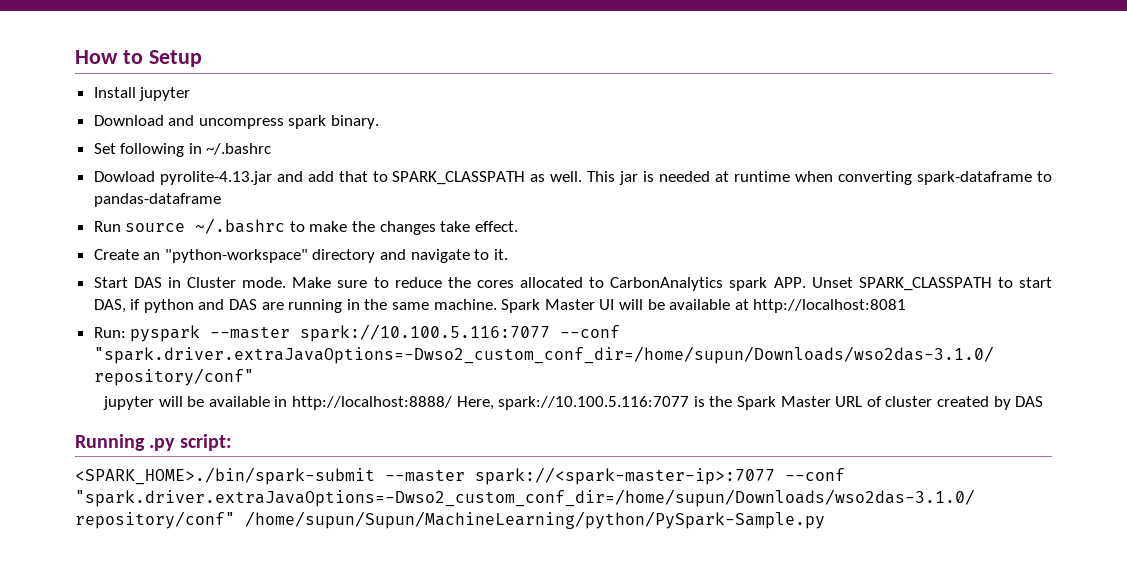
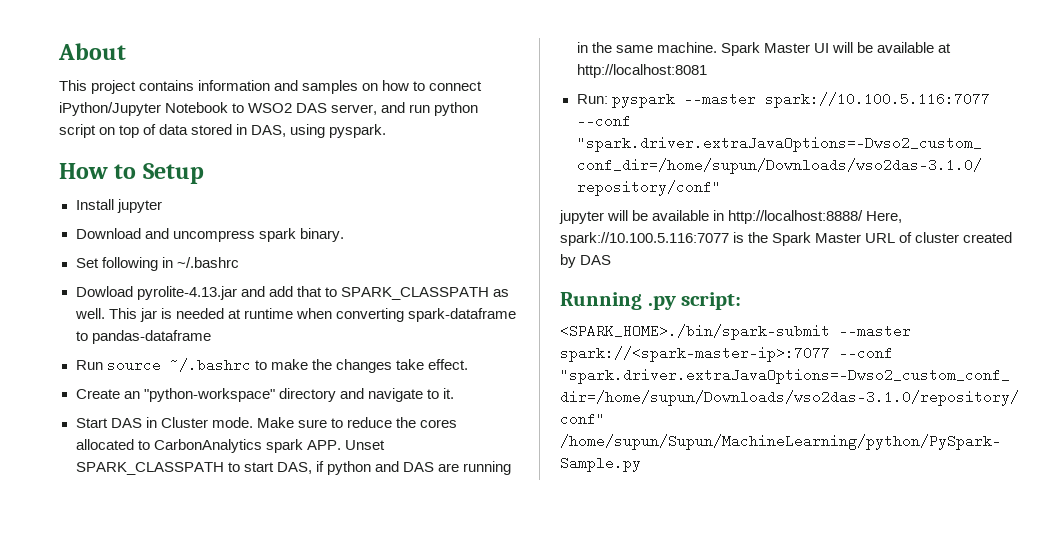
+ About
+ This project contains information and samples on how to connect iPython/Jupyter Notebook to WSO2 DAS server, and run python script on top of data stored in DAS, using pyspark.

